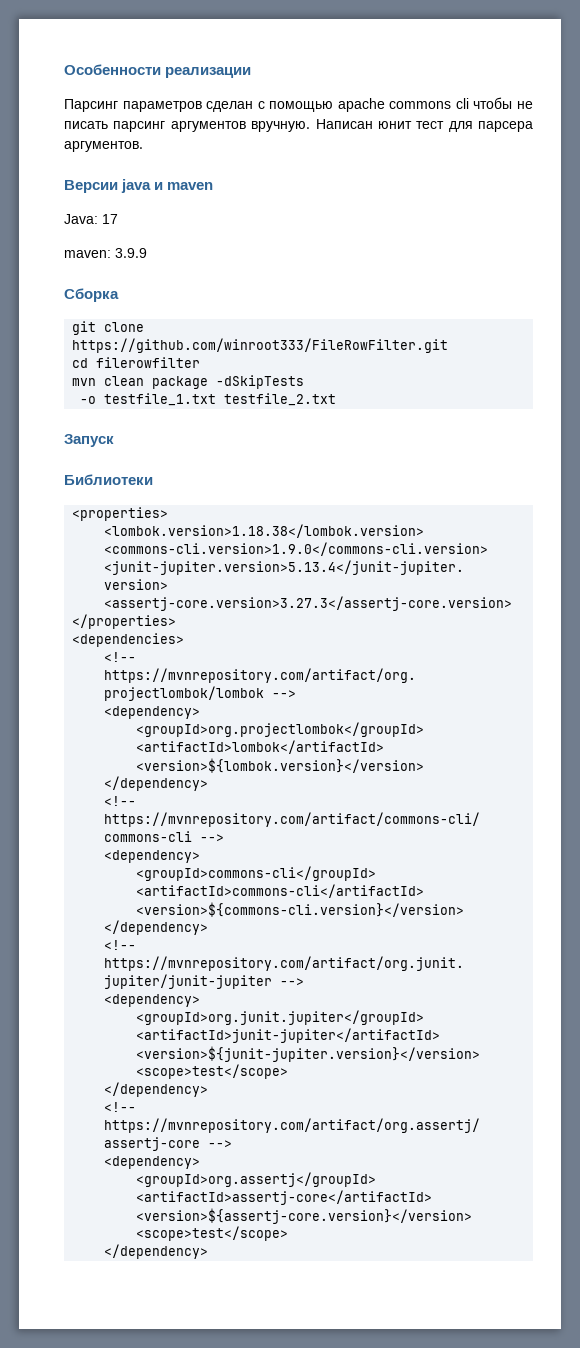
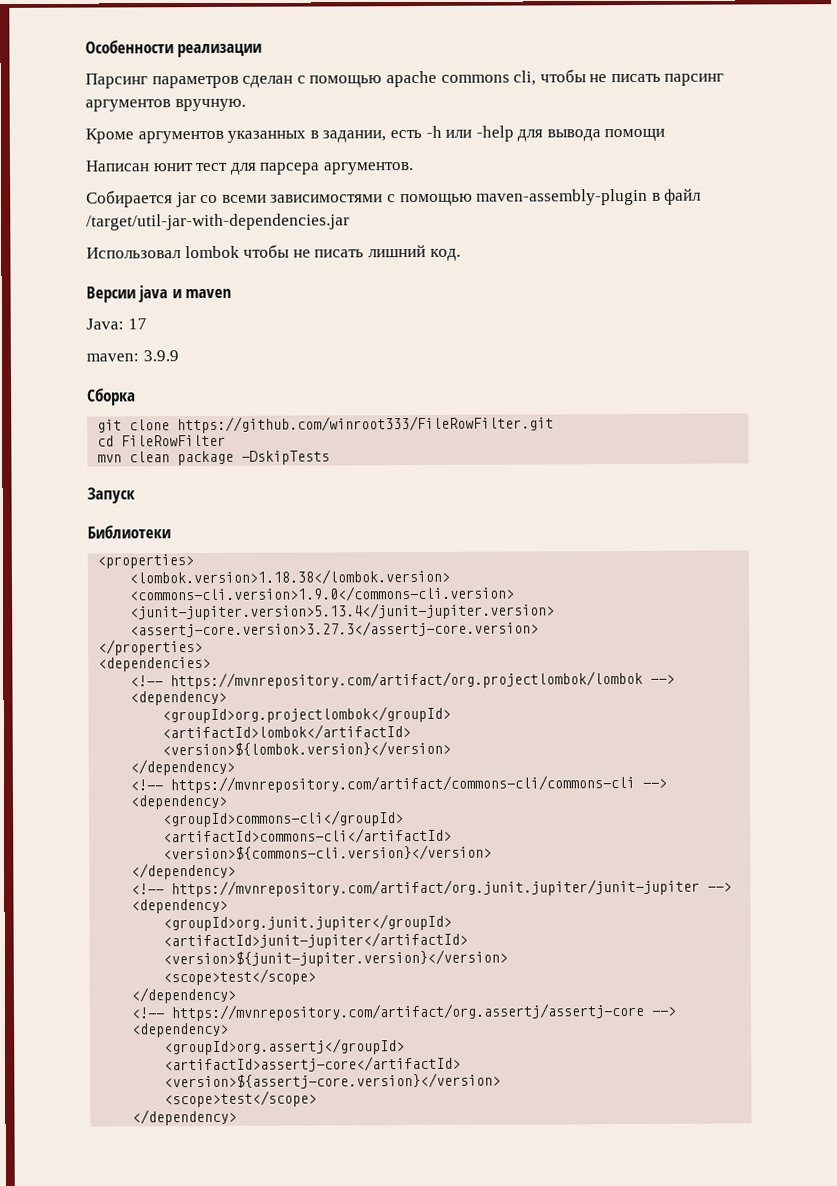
- Парсинг параметров сделан с помощью apache commons cli чтобы не писать парсинг аргументов вручную. Написан юнит тест для парсера аргументов.
+ Парсинг параметров сделан с помощью apache commons cli, чтобы не писать парсинг аргументов вручную.
+ Кроме аргументов указанных в задании, есть -h или -help для вывода помощи
+ Написан юнит тест для парсера аргументов.
+ Собирается jar со всеми зависимостями с помощью maven-assembly-plugin в файл /target/util-jar-with-dependencies.jar
+ Использовал lombok чтобы не писать лишний код.
- cd filerowfilter
+ cd FileRowFilter
- mvn clean package -dSkipTests
- -o testfile_1.txt testfile_2.txt
+ mvn clean package -DskipTests

